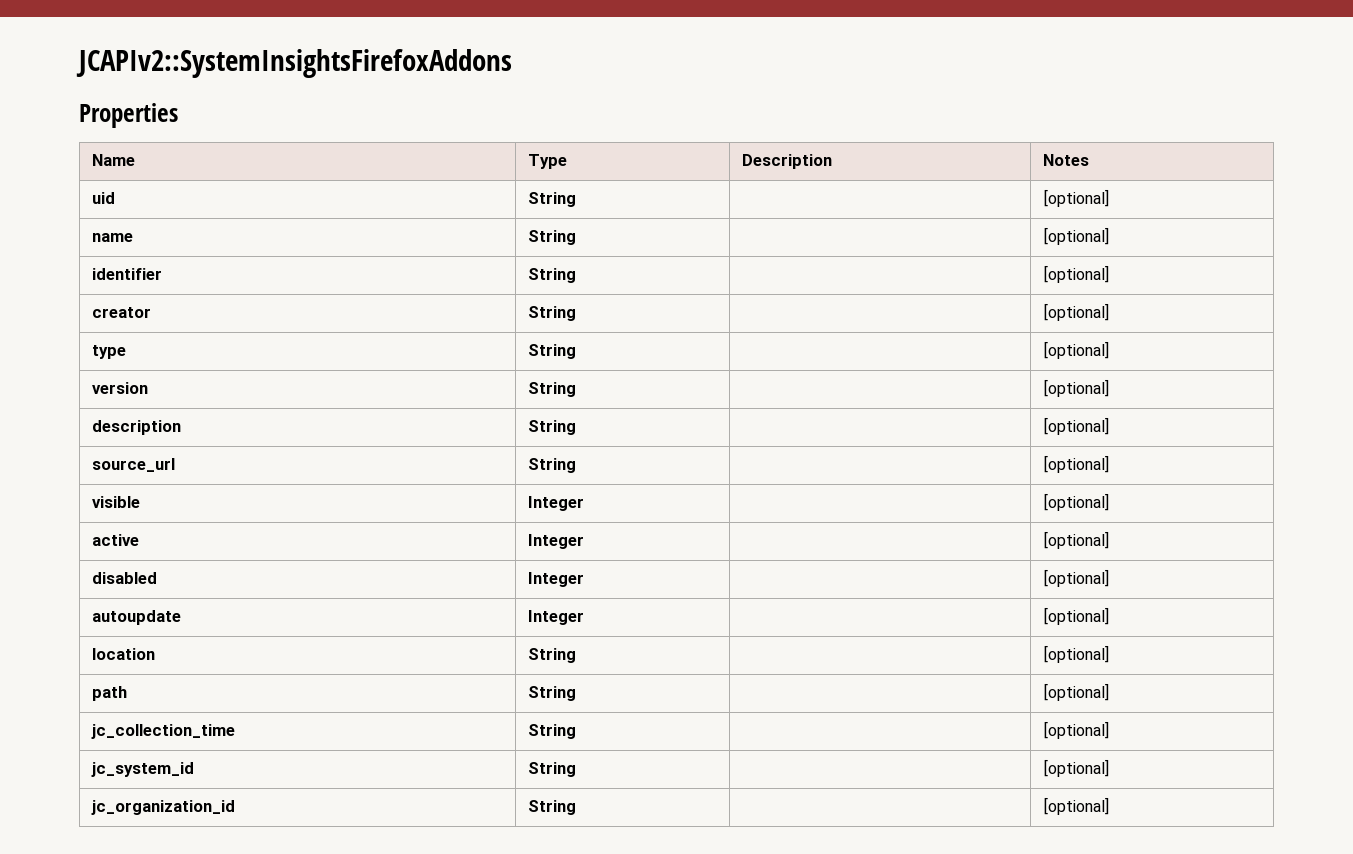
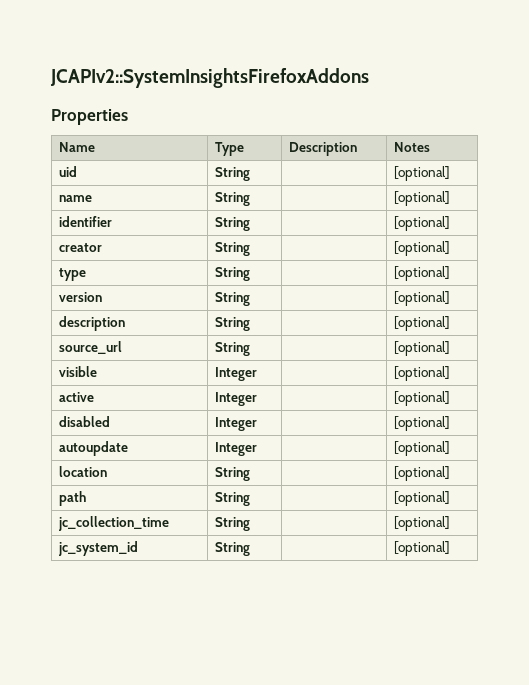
- jc_organization_id | String | | [optional]

